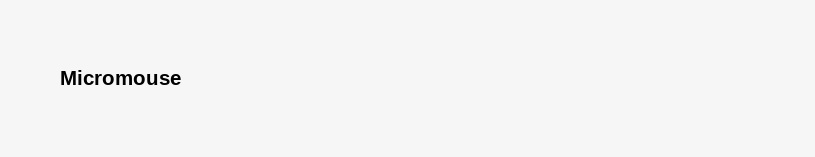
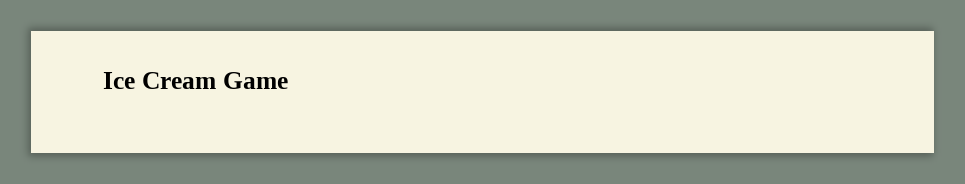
- Micromouse
+ Ice Cream Game

